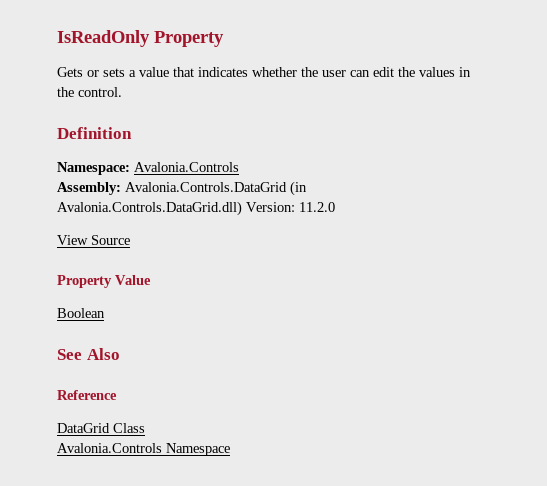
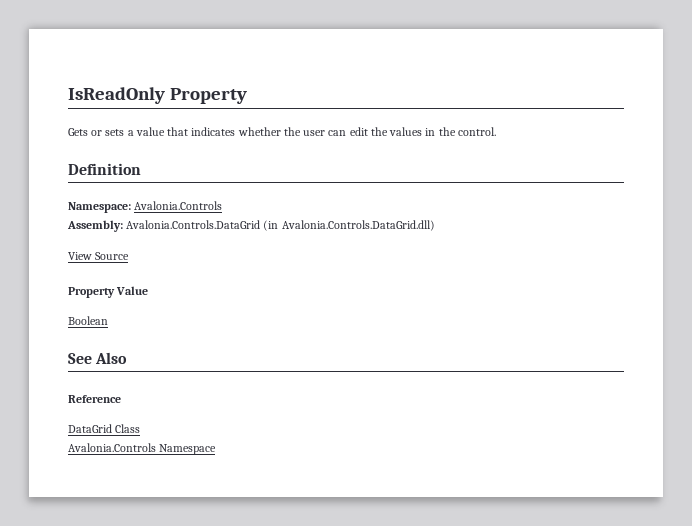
- Assembly: Avalonia.Controls.DataGrid (in Avalonia.Controls.DataGrid.dll) Version: 11.2.0
+ Assembly: Avalonia.Controls.DataGrid (in Avalonia.Controls.DataGrid.dll)

